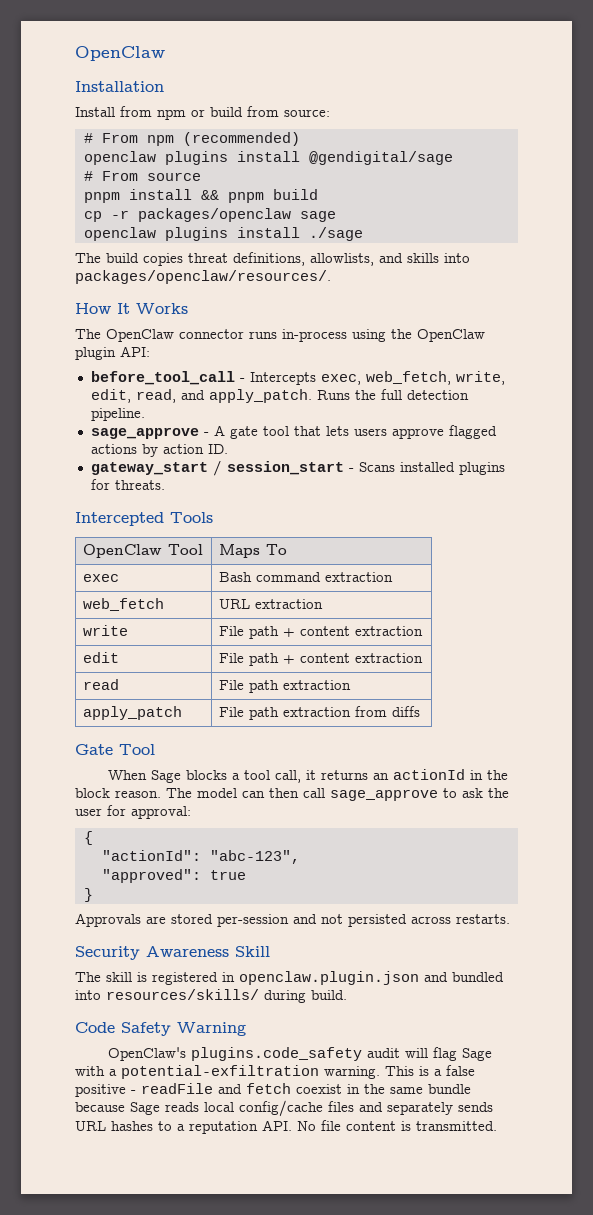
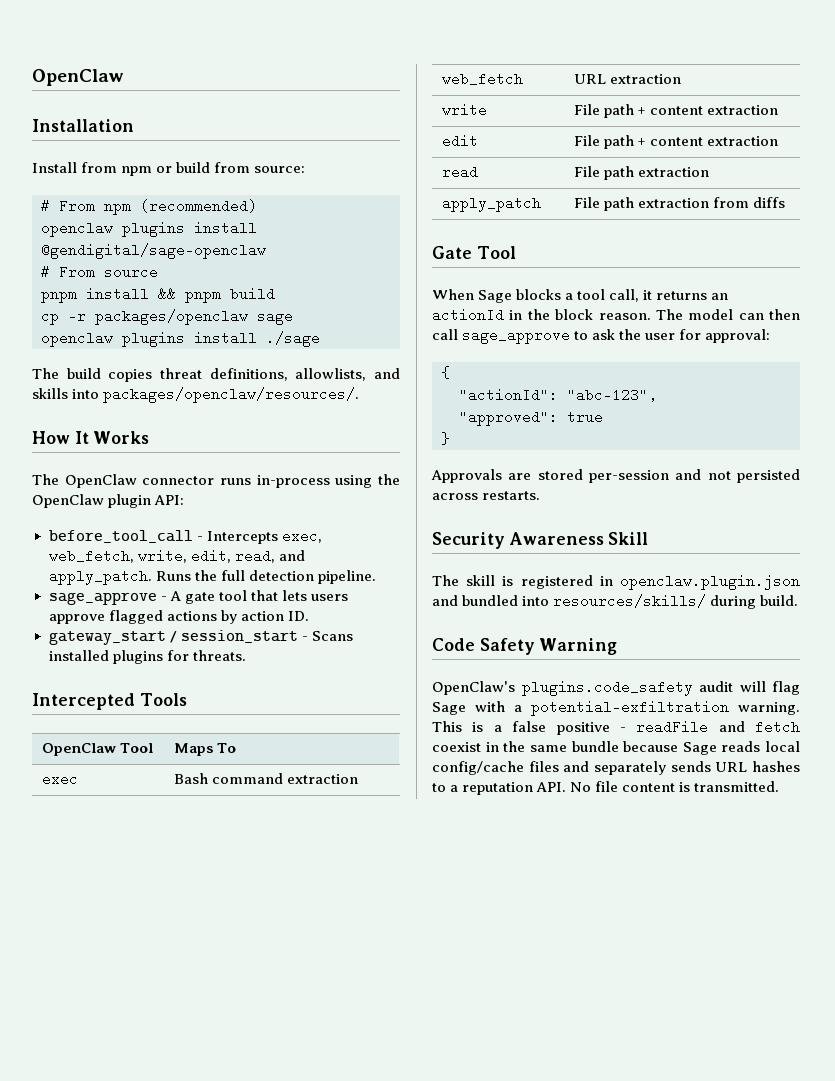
- openclaw plugins install @gendigital/sage
+ openclaw plugins install @gendigital/sage-openclaw

